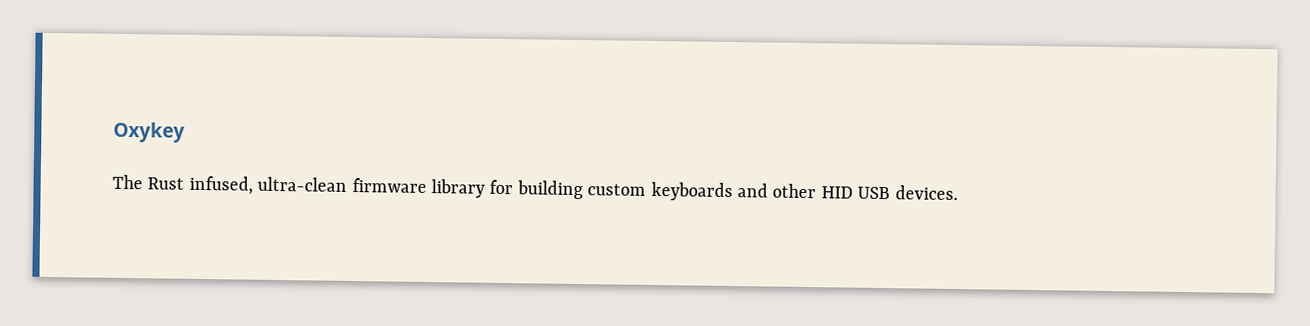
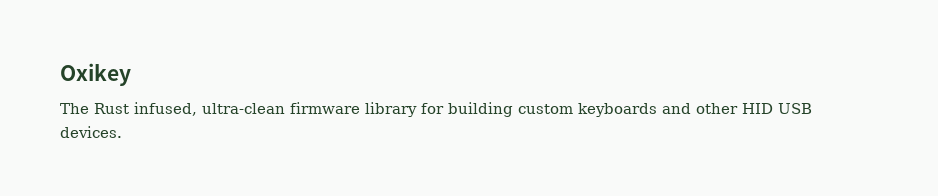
- Oxykey
+ Oxikey

